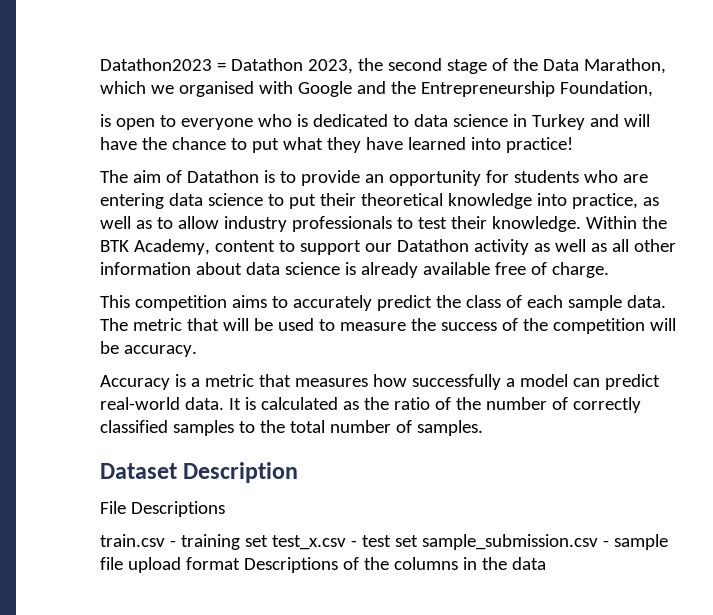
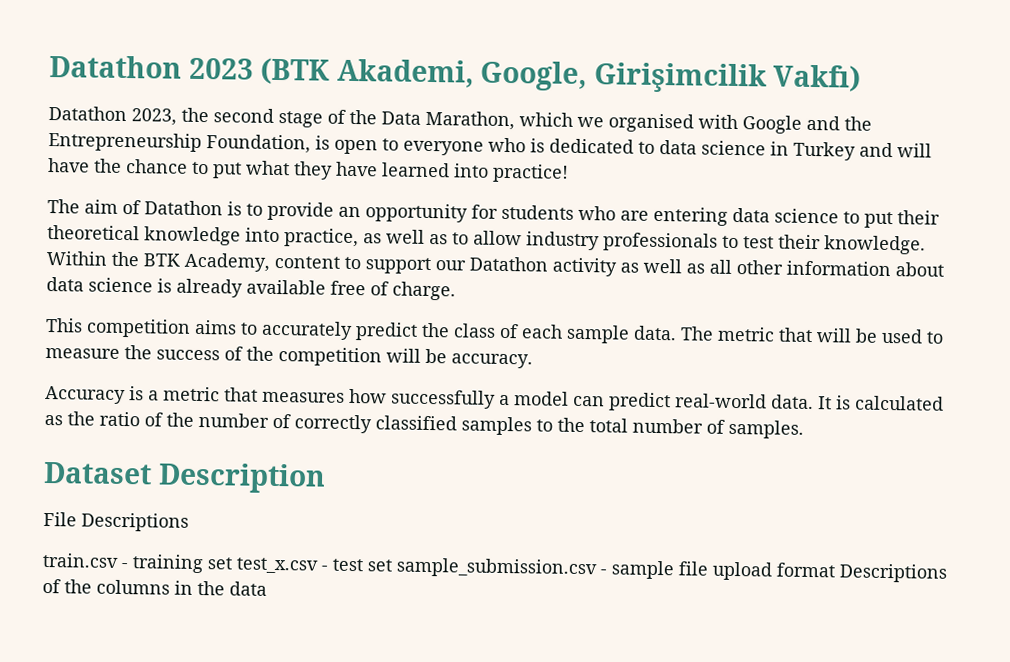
- Datathon2023 = Datathon 2023, the second stage of the Data Marathon, which we organised with Google and the Entrepreneurship Foundation,
- is open to everyone who is dedicated to data science in Turkey and will have the chance to put what they have learned into practice!
+ Datathon 2023 (BTK Akademi, Google, Girişimcilik Vakfı)
+ Datathon 2023, the second stage of the Data Marathon, which we organised with Google and the Entrepreneurship Foundation, is open to everyone who is dedicated to data science in Turkey and will have the chance to put what they have learned into practice!

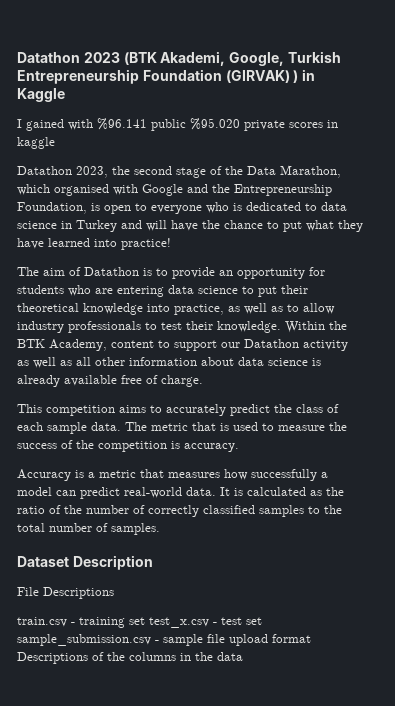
- Datathon 2023 (BTK Akademi, Google, Girişimcilik Vakfı)
+ Datathon 2023 (BTK Akademi, Google, Turkish Entrepreneurship Foundation (GIRVAK) ) in Kaggle
+ I gained with %96.141 public %95.020 private scores in kaggle
- Datathon 2023, the second stage of the Data Marathon, which we organised with Google and the Entrepreneurship Foundation, is open to everyone who is dedicated to data science in Turkey and will have the chance to put what they have learned into practice!
+ Datathon 2023, the second stage of the Data Marathon, which organised with Google and the Entrepreneurship Foundation, is open to everyone who is dedicated to data science in Turkey and will have the chance to put what they have learned into practice!
- The metric that will be used to measure the success of the competition will be accuracy.
+ The metric that is used to measure the success of the competition is accuracy.

